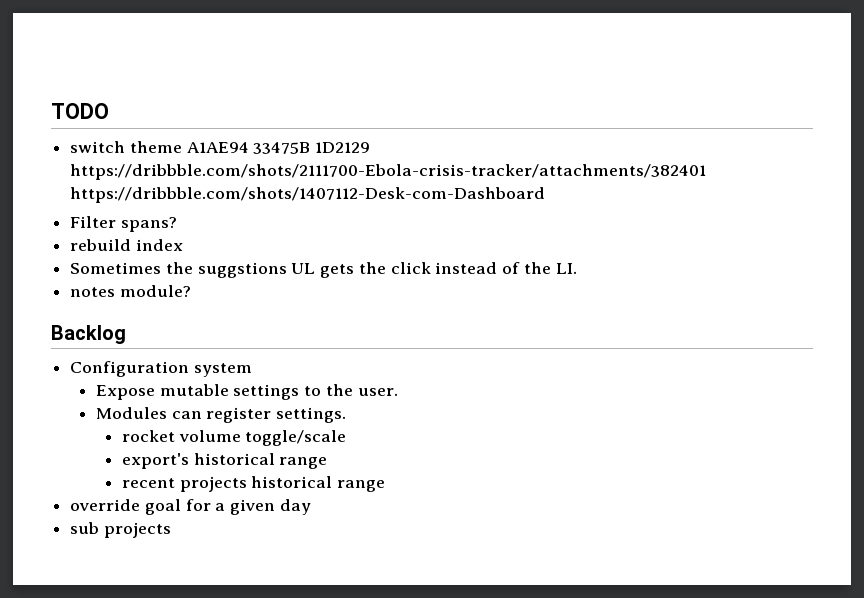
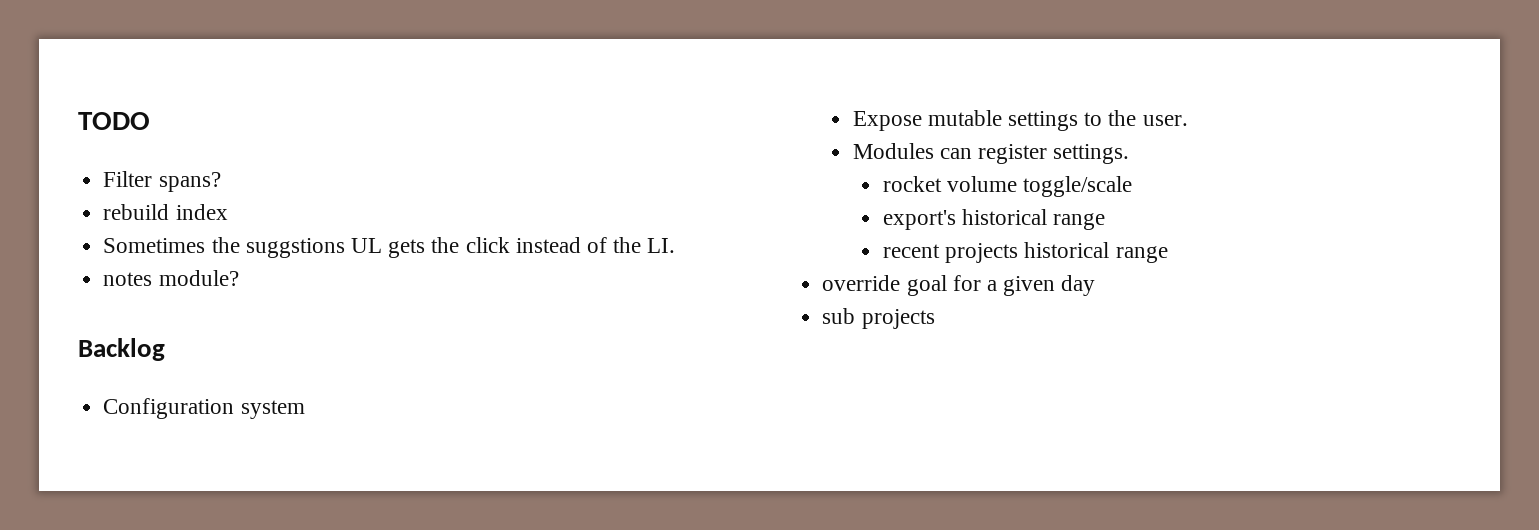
- switch theme A1AE94 33475B 1D2129 https://dribbble.com/shots/2111700-Ebola-crisis-tracker/attachments/382401 https://dribbble.com/shots/1407112-Desk-com-Dashboard

